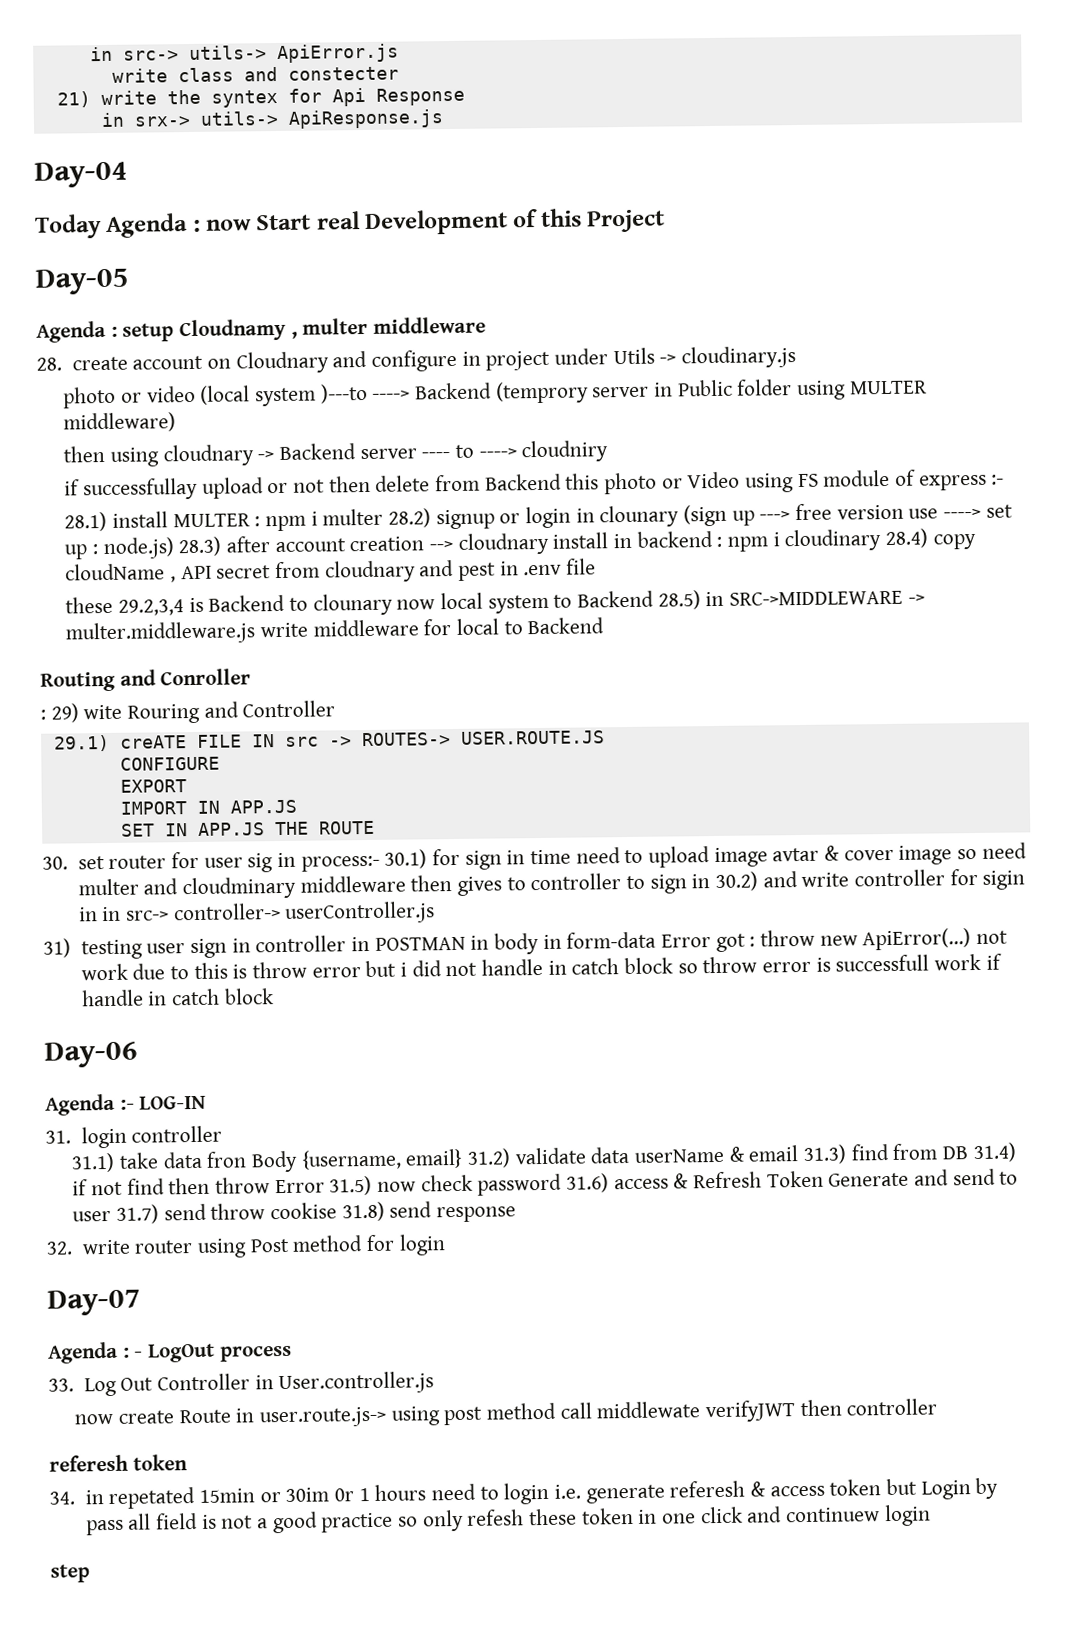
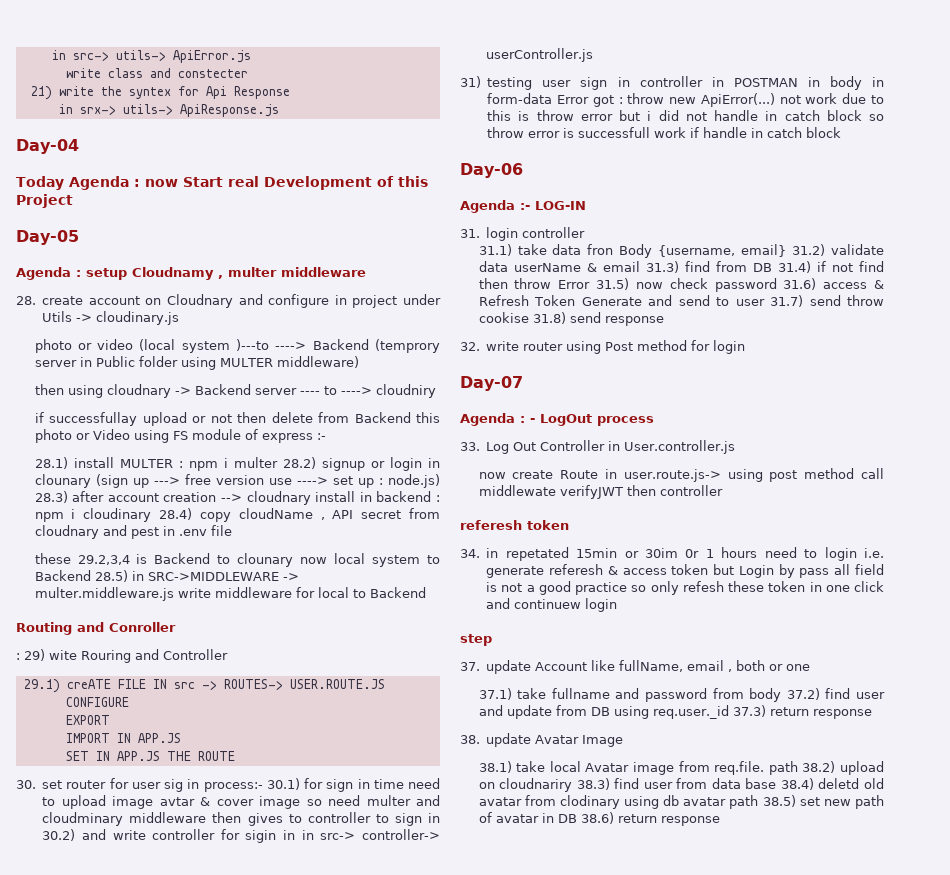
+ 37. update Account like fullName, email , both or one
+ 37.1) take fullname and password from body 37.2) find user and update from DB using req.user._id 37.3) return response
+ 38. update Avatar Image
+ 38.1) take local Avatar image from req.file. path 38.2) upload on cloudnariry 38.3) find user from data base 38.4) deletd old avatar from clodinary using db avatar path 38.5) set new path of avatar in DB 38.6) return response

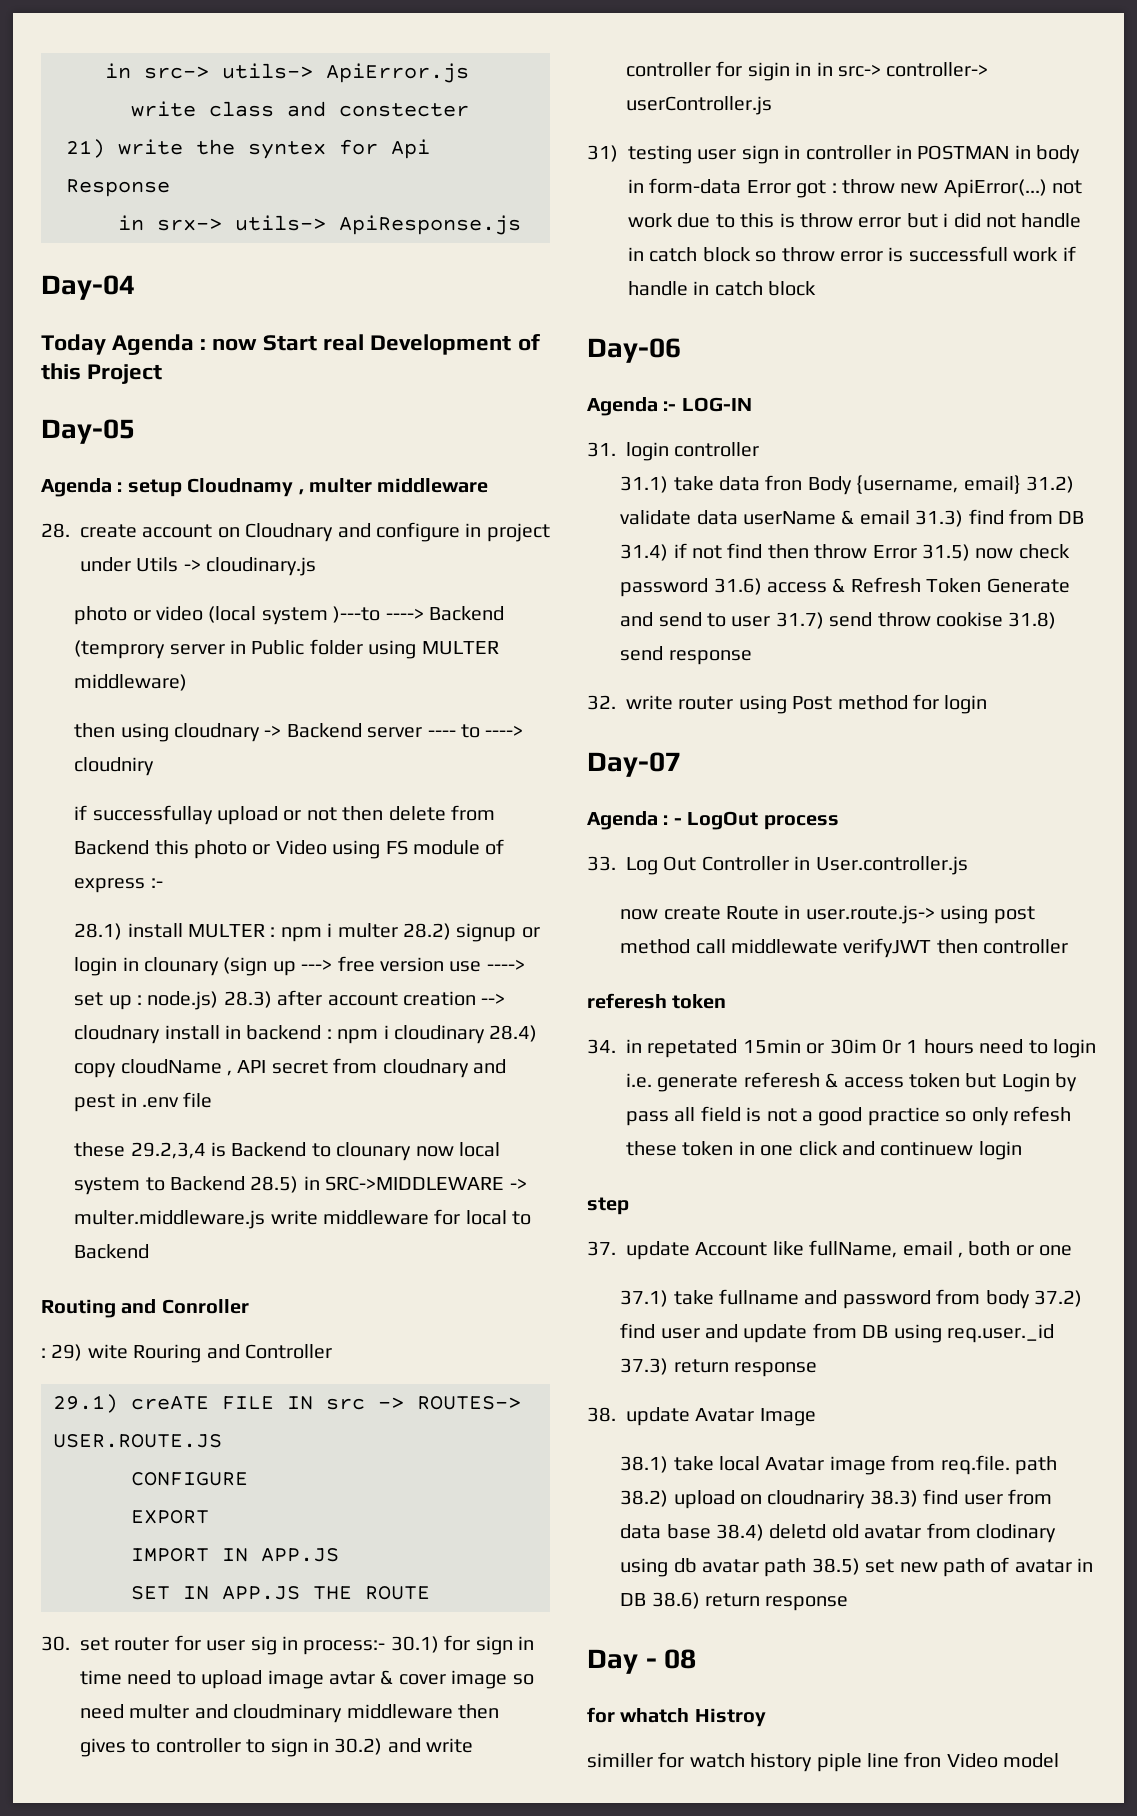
+ Day - 08
+ for whatch Histroy
+ similler for watch history piple line fron Video model

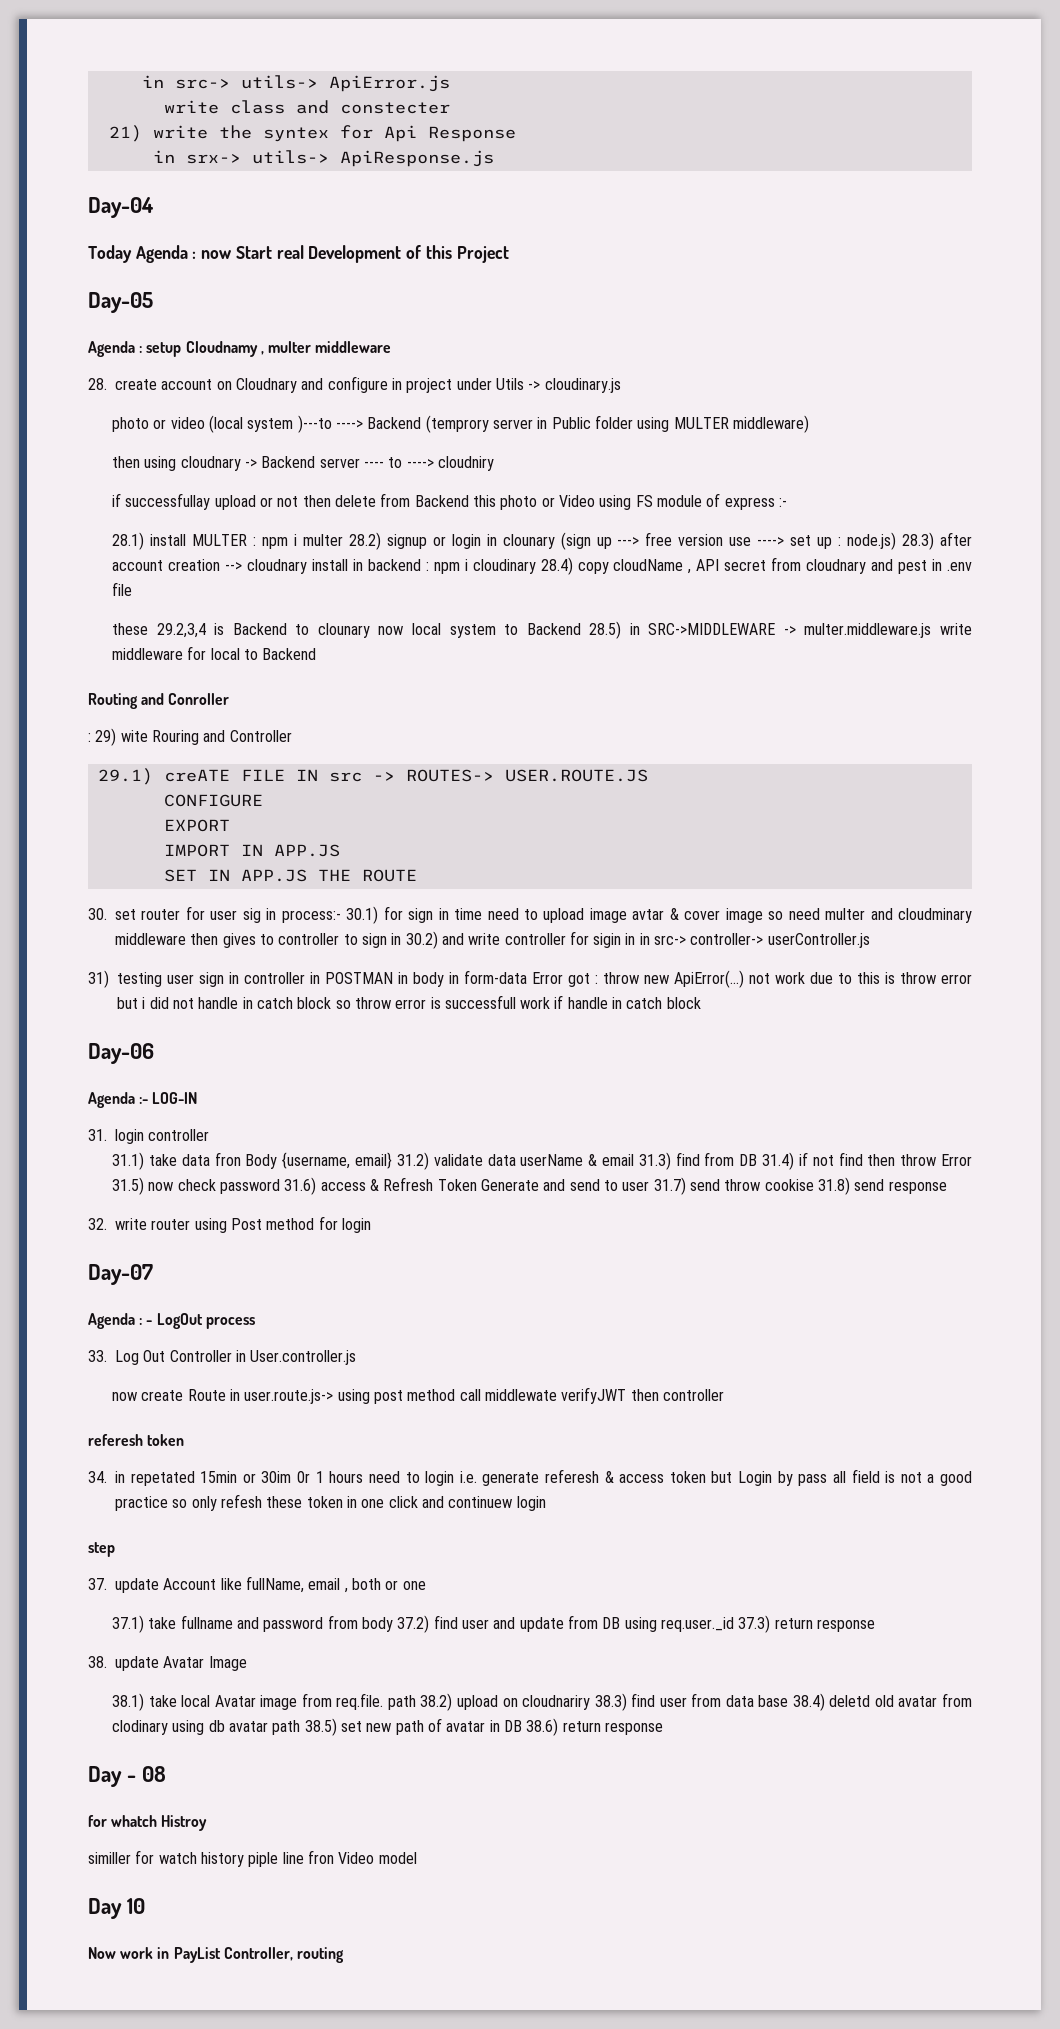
+ Day 10
+ Now work in PayList Controller, routing

